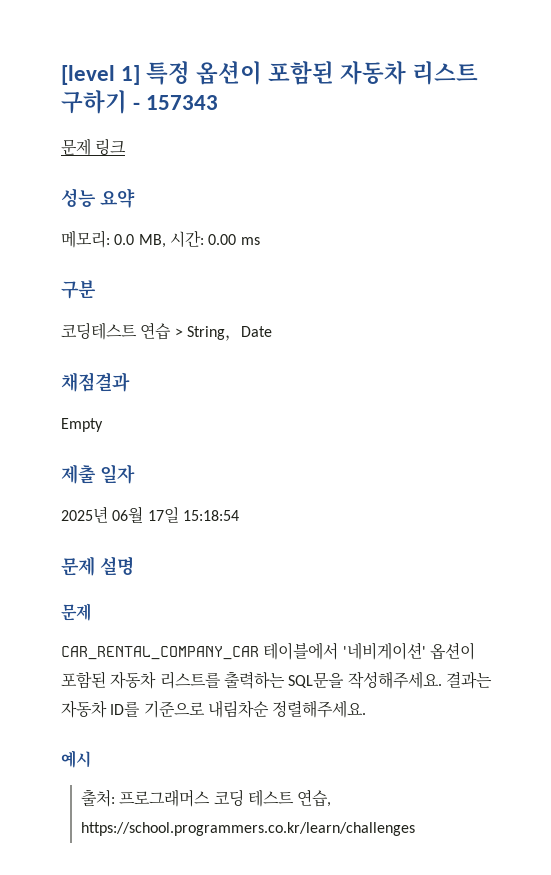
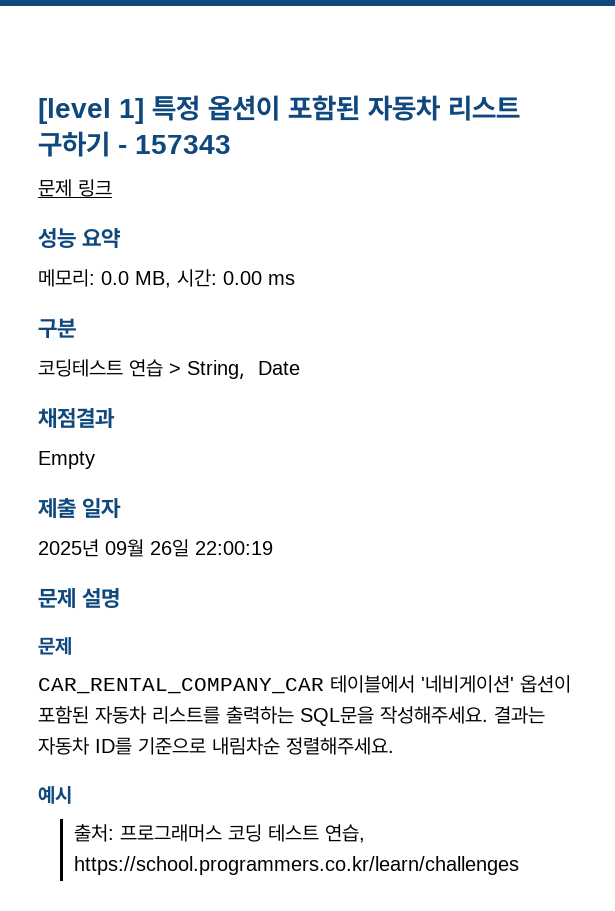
- 2025년 06월 17일 15:18:54
+ 2025년 09월 26일 22:00:19

